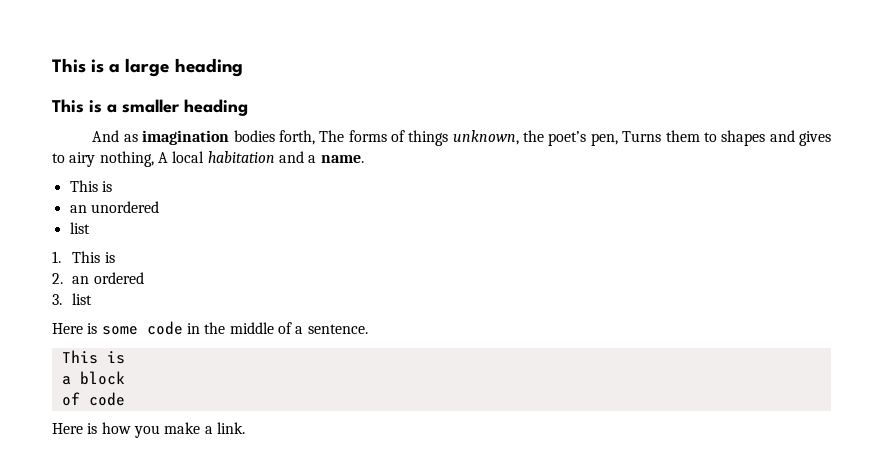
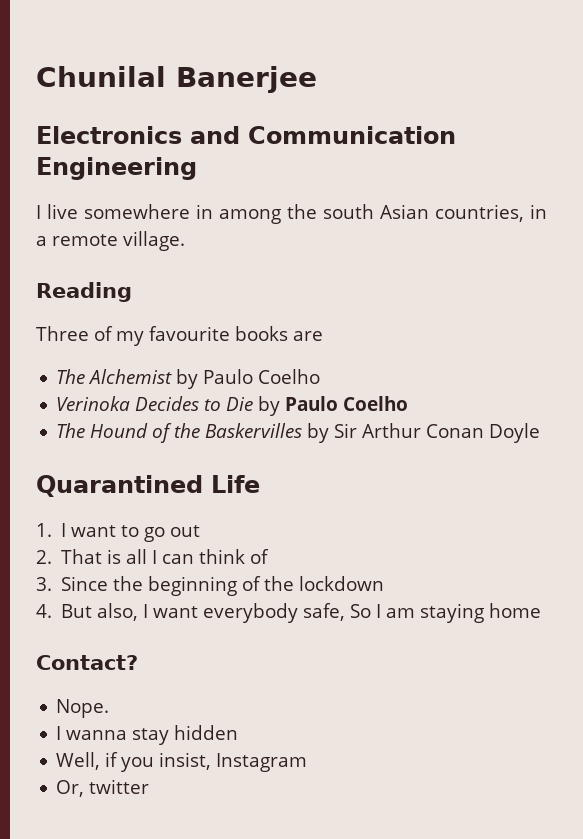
- This is a large heading
- This is a smaller heading
- And as imagination bodies forth, The forms of things unknown, the poet’s pen, Turns them to shapes and gives to airy nothing, A local habitation and a name.
- This is
- an unordered
- list
- 1. This is
- 2. an ordered
- 3. list
- Here is some code in the middle of a sentence.
- This is
- a block
- of code
- Here is how you make a link.
+ Chunilal Banerjee
+ Electronics and Communication Engineering
+ I live somewhere in among the south Asian countries, in a remote village.
+ Reading
+ Three of my favourite books are
+ The Alchemist by Paulo Coelho
+ Verinoka Decides to Die by Paulo Coelho
+ The Hound of the Baskervilles by Sir Arthur Conan Doyle
+ Quarantined Life
+ 1. I want to go out
+ 2. That is all I can think of
+ 3. Since the beginning of the lockdown
+ 4. But also, I want everybody safe, So I am staying home
+ Contact?
+ Nope.
+ I wanna stay hidden
+ Well, if you insist, Instagram
+ Or, twitter

